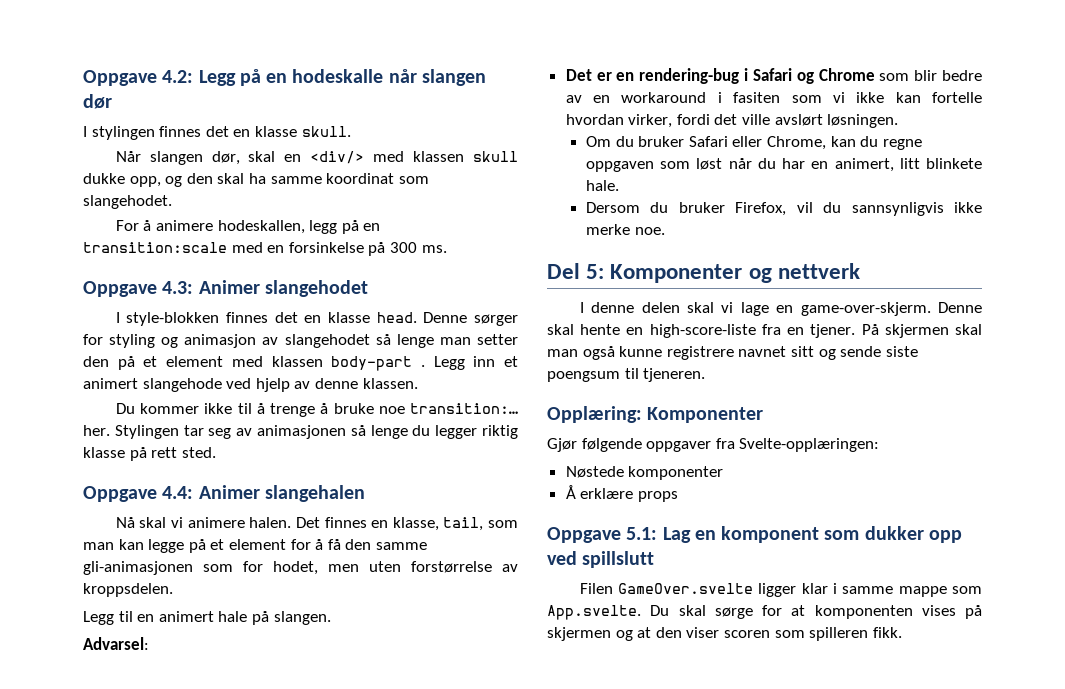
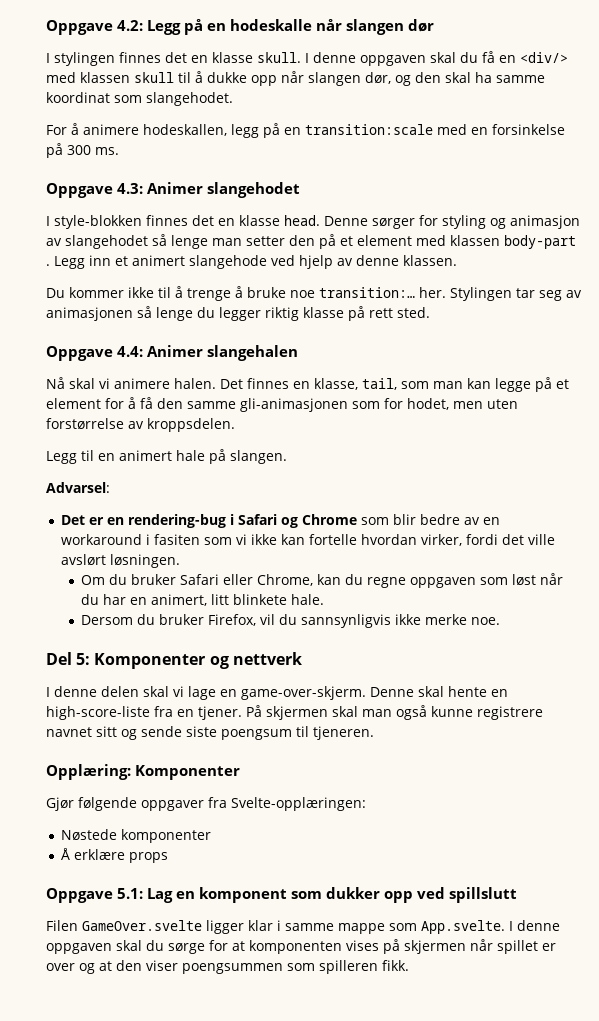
- I stylingen finnes det en klasse skull.
- Når slangen dør, skal en <div/> med klassen skull dukke opp, og den skal ha samme koordinat som slangehodet.
+ I stylingen finnes det en klasse skull. I denne oppgaven skal du få en <div/> med klassen skull til å dukke opp når slangen dør, og den skal ha samme koordinat som slangehodet.
- Filen GameOver.svelte ligger klar i samme mappe som App.svelte. Du skal sørge for at komponenten vises på skjermen og at den viser scoren som spilleren fikk.
+ Filen GameOver.svelte ligger klar i samme mappe som App.svelte. I denne oppgaven skal du sørge for at komponenten vises på skjermen når spillet er over og at den viser poengsummen som spilleren fikk.

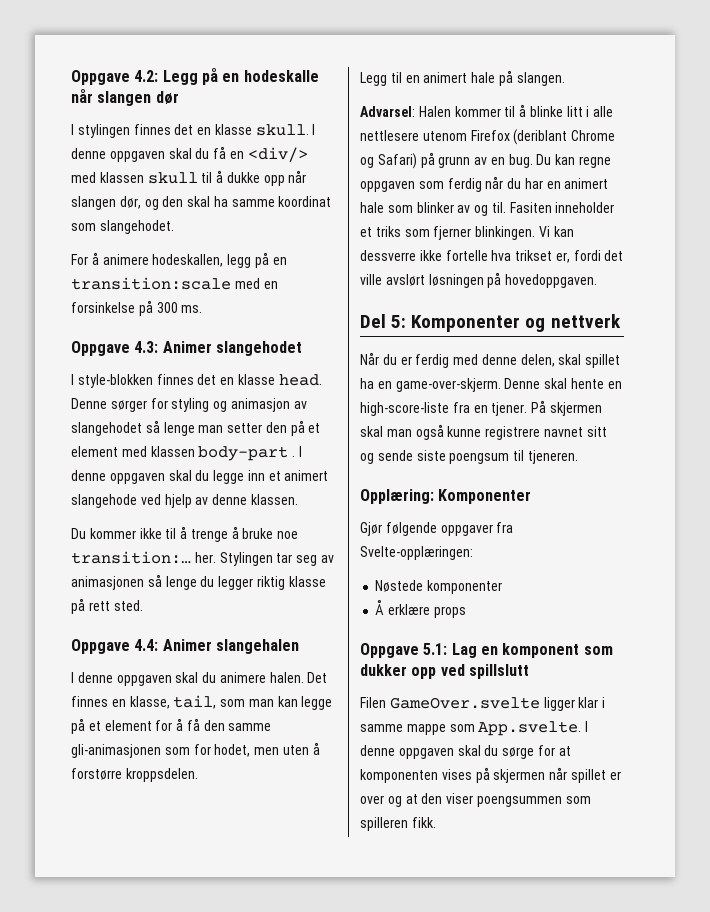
- Legg inn et animert slangehode ved hjelp av denne klassen.
+ I denne oppgaven skal du legge inn et animert slangehode ved hjelp av denne klassen.
- Nå skal vi animere halen.
+ I denne oppgaven skal du animere halen.
- Det finnes en klasse, tail, som man kan legge på et element for å få den samme gli-animasjonen som for hodet, men uten forstørrelse av kroppsdelen.
+ Det finnes en klasse, tail, som man kan legge på et element for å få den samme gli-animasjonen som for hodet, men uten å forstørre kroppsdelen.
- Advarsel:
- Det er en rendering-bug i Safari og Chrome som blir bedre av en workaround i fasiten som vi ikke kan fortelle hvordan virker, fordi det ville avslørt løsningen.
- Om du bruker Safari eller Chrome, kan du regne oppgaven som løst når du har en animert, litt blinkete hale.
- Dersom du bruker Firefox, vil du sannsynligvis ikke merke noe.
+ Advarsel: Halen kommer til å blinke litt i alle nettlesere utenom Firefox (deriblant Chrome og Safari) på grunn av en bug. Du kan regne oppgaven som ferdig når du har en animert hale som blinker av og til. Fasiten inneholder et triks som fjerner blinkingen. Vi kan dessverre ikke fortelle hva trikset er, fordi det ville avslørt løsningen på hovedoppgaven.
- I denne delen skal vi lage en game-over-skjerm.
+ Når du er ferdig med denne delen, skal spillet ha en game-over-skjerm.

